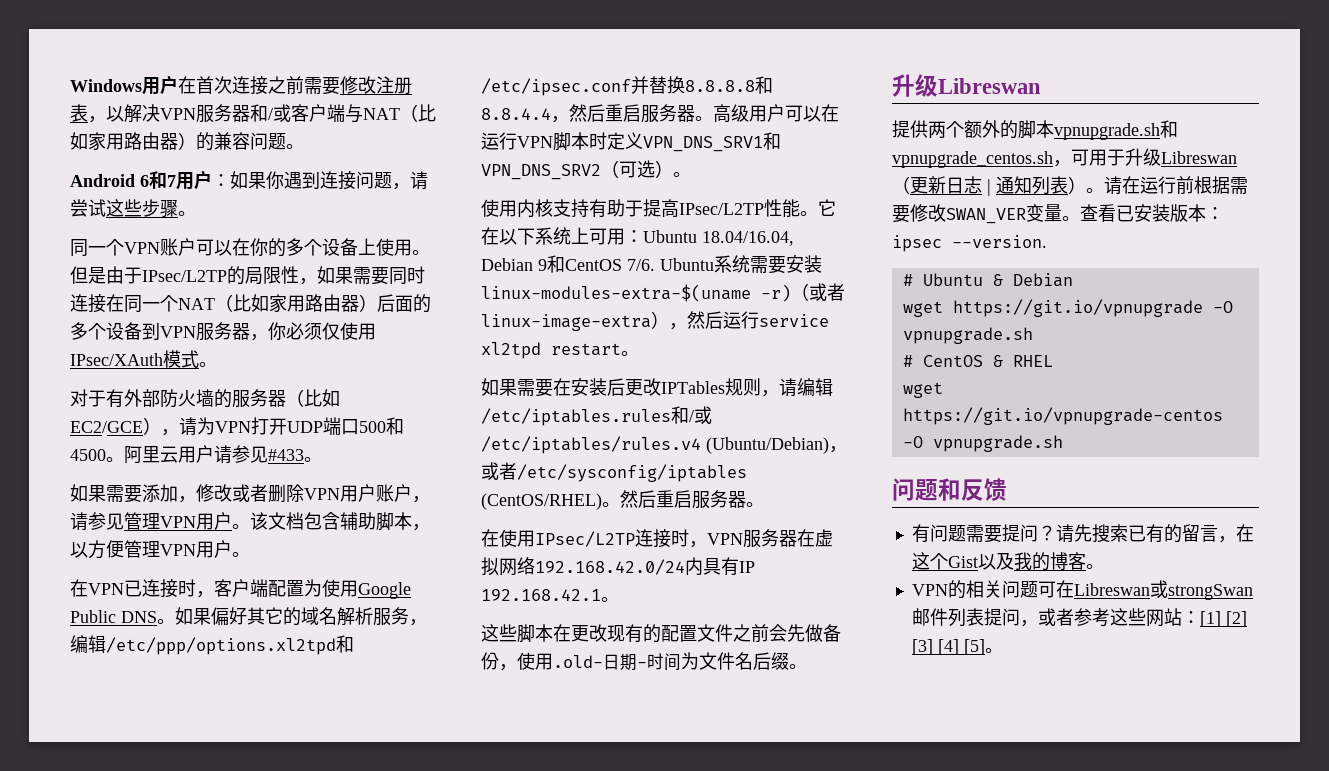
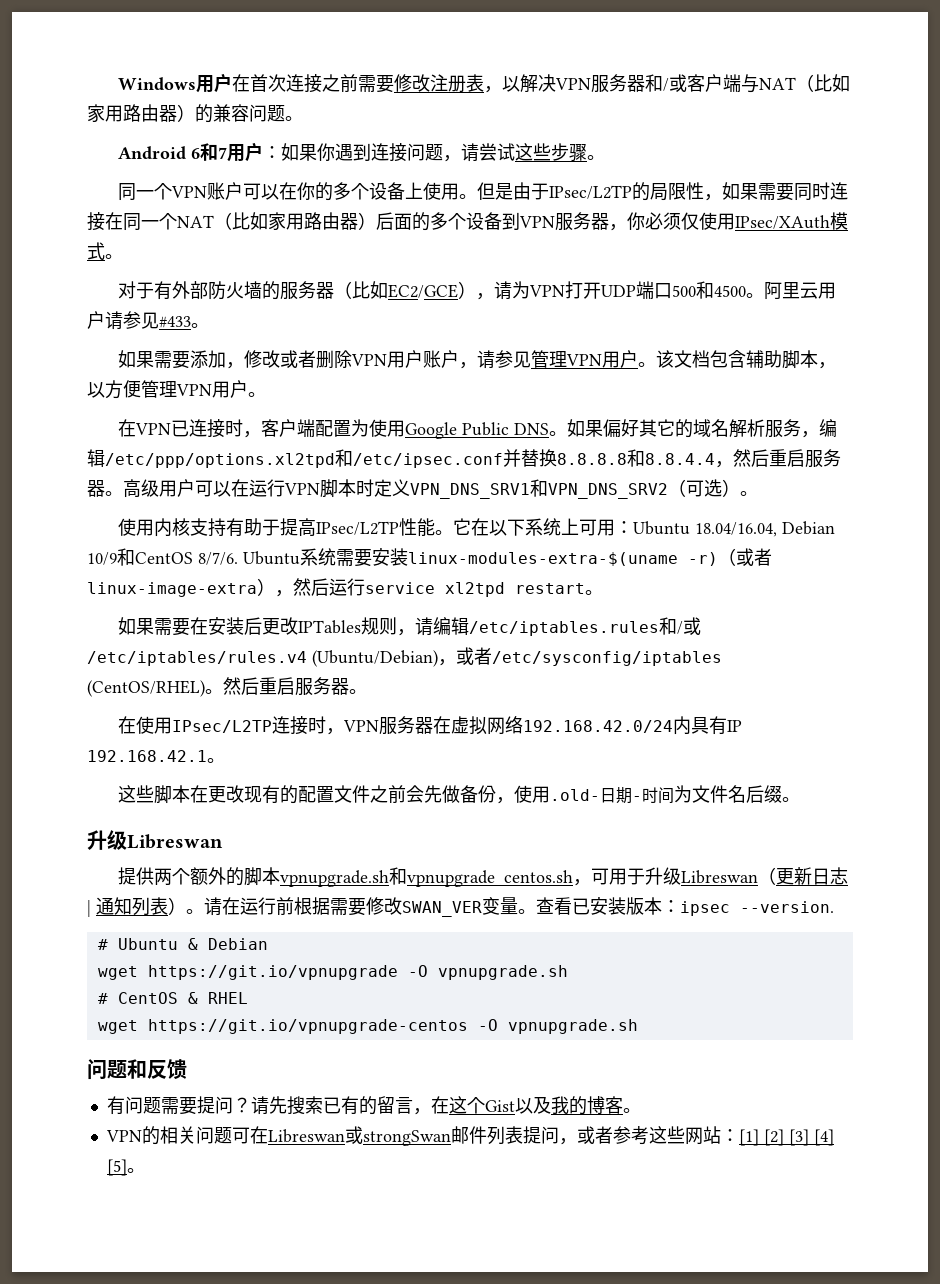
- 它在以下系统上可用：Ubuntu 18.04/16.04, Debian 9和CentOS 7/6.
+ 它在以下系统上可用：Ubuntu 18.04/16.04, Debian 10/9和CentOS 8/7/6.

